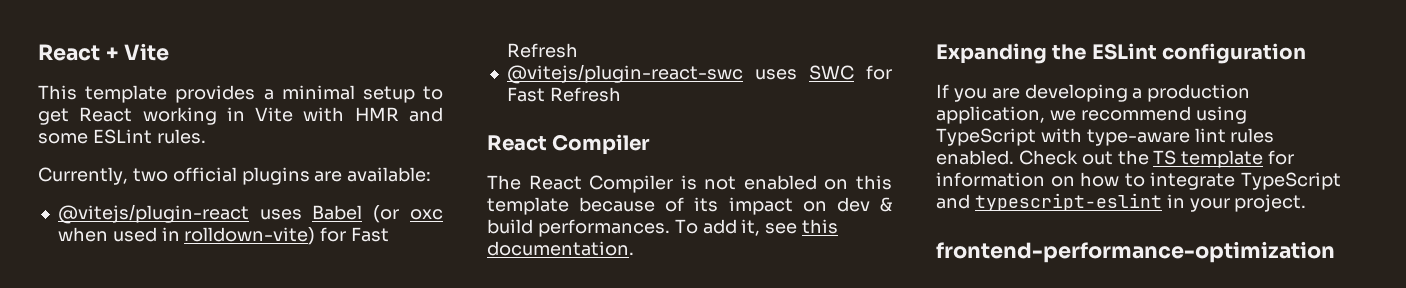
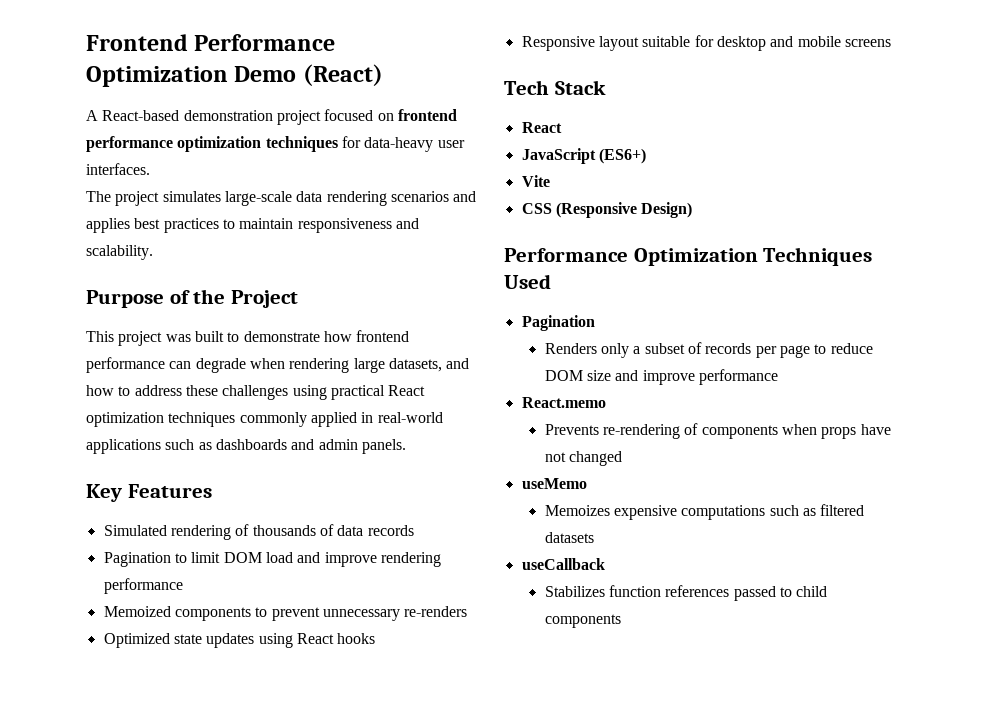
- React + Vite
- This template provides a minimal setup to get React working in Vite with HMR and some ESLint rules.
- Currently, two official plugins are available:
- @vitejs/plugin-react uses Babel (or oxc when used in rolldown-vite) for Fast Refresh
- @vitejs/plugin-react-swc uses SWC for Fast Refresh
- React Compiler
- The React Compiler is not enabled on this template because of its impact on dev & build performances. To add it, see this documentation.
- Expanding the ESLint configuration
- If you are developing a production application, we recommend using TypeScript with type-aware lint rules enabled. Check out the TS template for information on how to integrate TypeScript and typescript-eslint in your project.
- frontend-performance-optimization
+ Frontend Performance Optimization Demo (React)
+ A React-based demonstration project focused on frontend performance optimization techniques for data-heavy user interfaces.
+ The project simulates large-scale data rendering scenarios and applies best practices to maintain responsiveness and scalability.
+ Purpose of the Project
+ This project was built to demonstrate how frontend performance can degrade when rendering large datasets, and how to address these challenges using practical React optimization techniques commonly applied in real-world applications such as dashboards and admin panels.
+ Key Features
+ Simulated rendering of thousands of data records
+ Pagination to limit DOM load and improve rendering performance
+ Memoized components to prevent unnecessary re-renders
+ Optimized state updates using React hooks
+ Responsive layout suitable for desktop and mobile screens
+ Tech Stack
+ React
+ JavaScript (ES6+)
+ Vite
+ CSS (Responsive Design)
+ Performance Optimization Techniques Used
+ Pagination
+ Renders only a subset of records per page to reduce DOM size and improve performance
+ React.memo
+ Prevents re-rendering of components when props have not changed
+ useMemo
+ Memoizes expensive computations such as filtered datasets
+ useCallback
+ Stabilizes function references passed to child components

